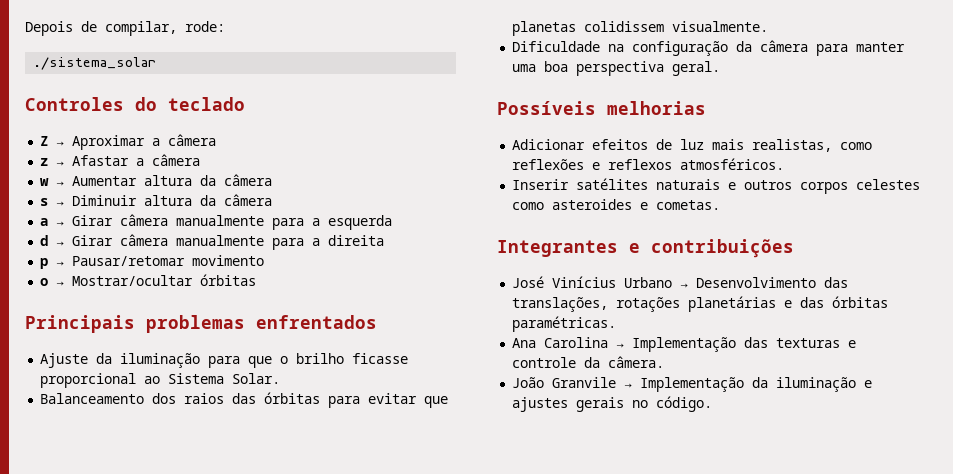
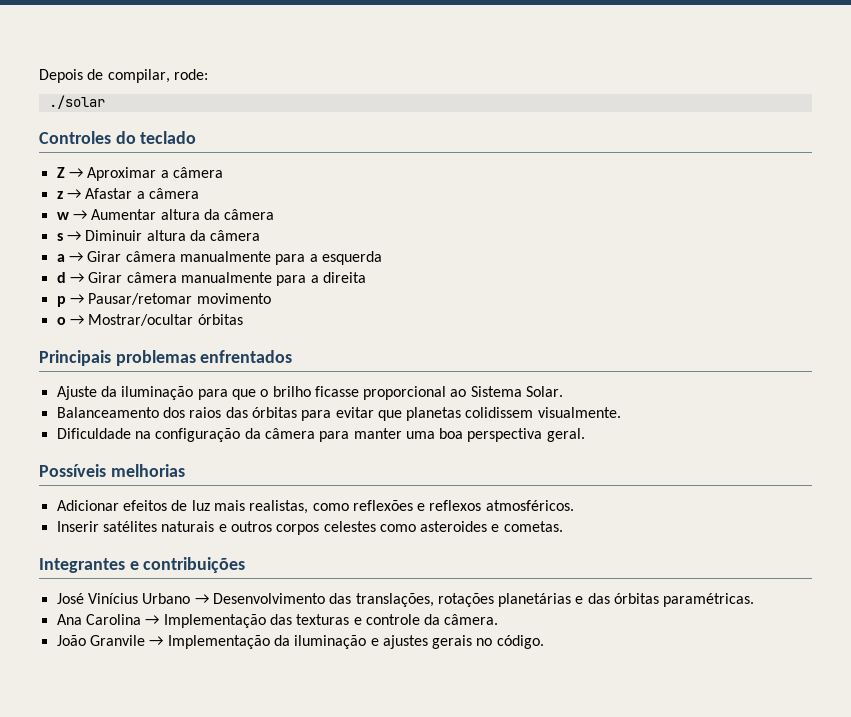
- ./sistema_solar
+ ./solar

